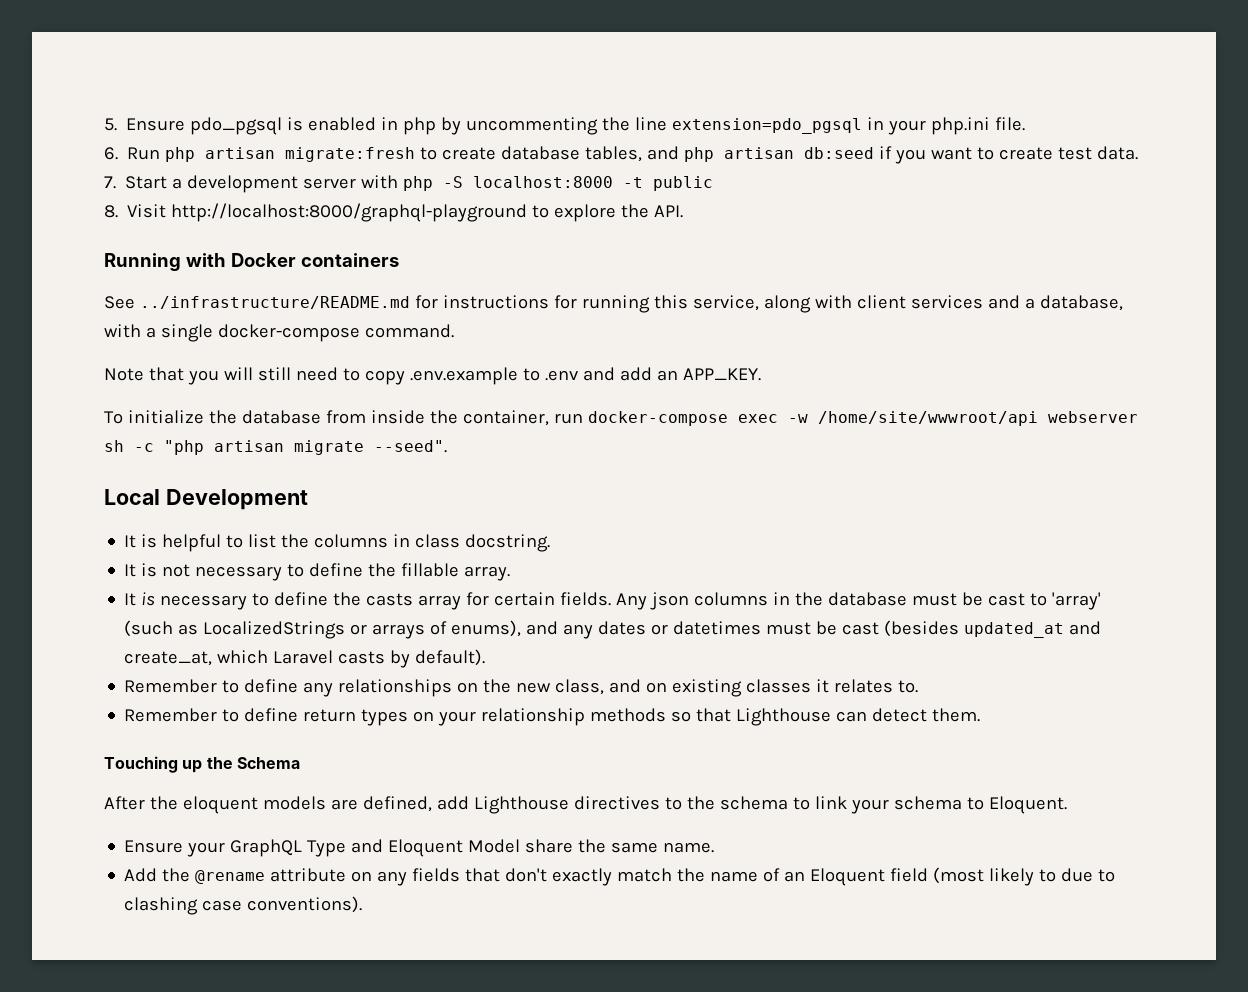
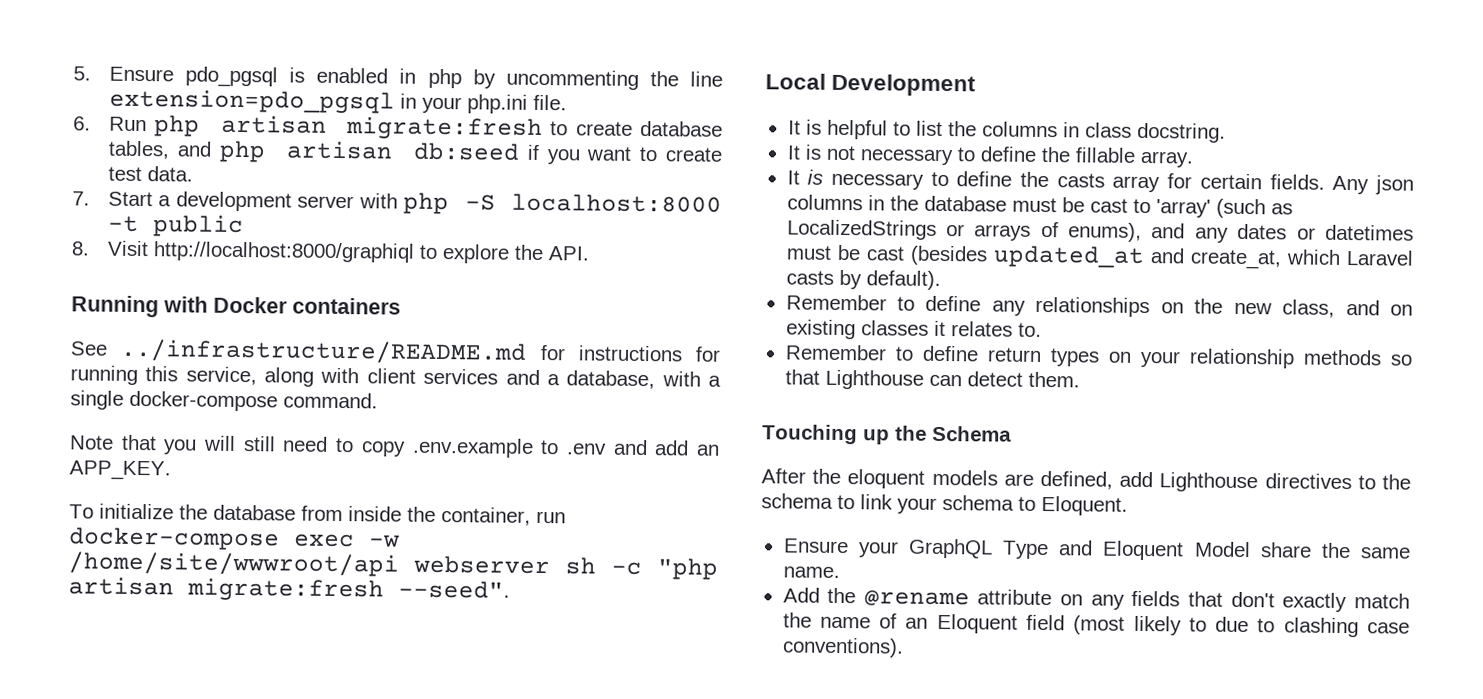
- 8. Visit http://localhost:8000/graphql-playground to explore the API.
+ 8. Visit http://localhost:8000/graphiql to explore the API.
- To initialize the database from inside the container, run docker-compose exec -w /home/site/wwwroot/api webserver sh -c "php artisan migrate --seed".
+ To initialize the database from inside the container, run docker-compose exec -w /home/site/wwwroot/api webserver sh -c "php artisan migrate:fresh --seed".

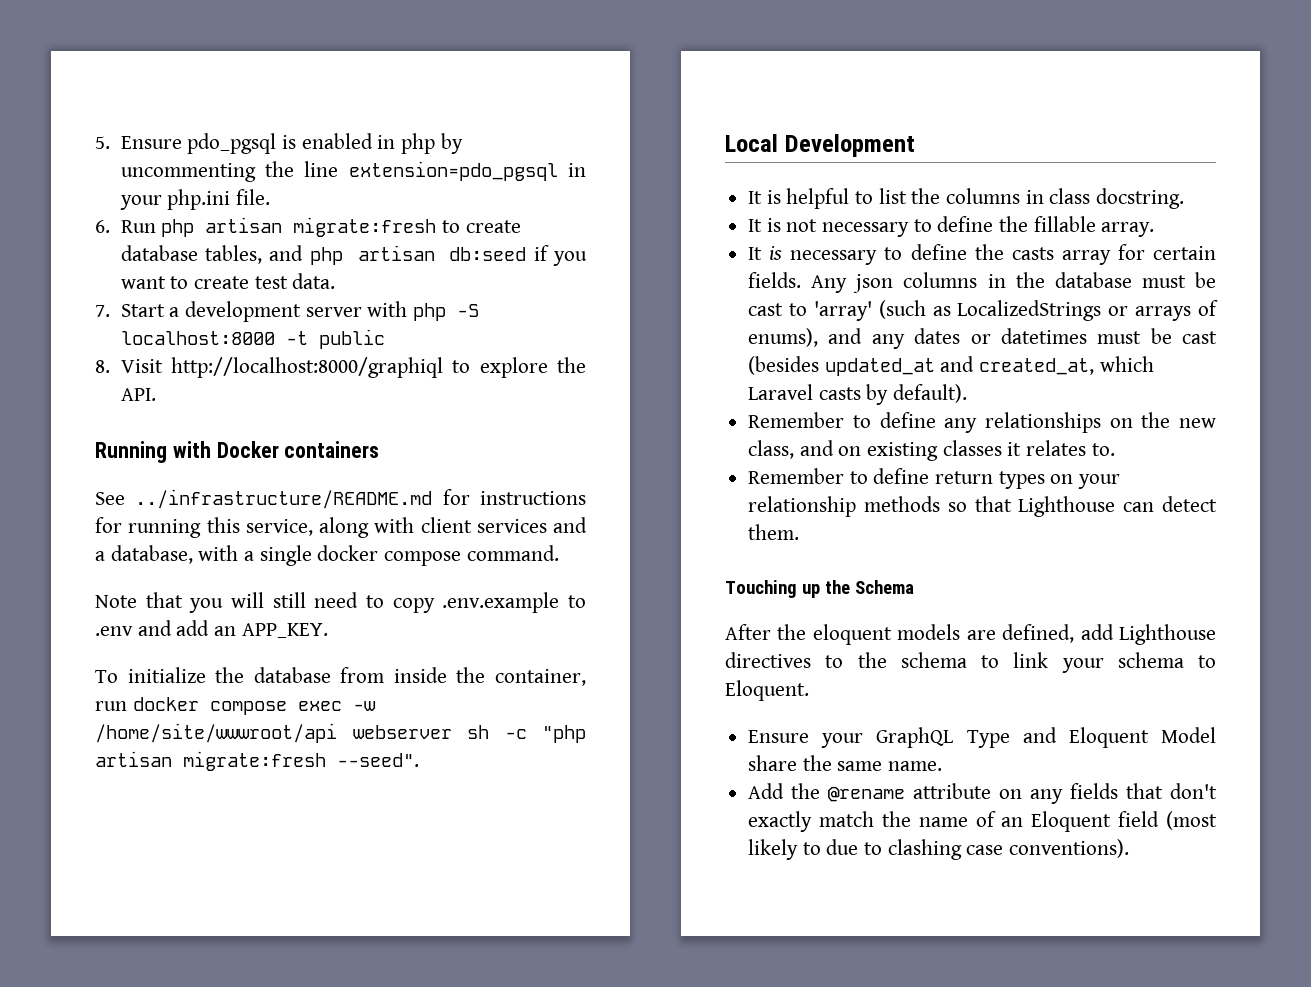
- See ../infrastructure/README.md for instructions for running this service, along with client services and a database, with a single docker-compose command.
+ See ../infrastructure/README.md for instructions for running this service, along with client services and a database, with a single docker compose command.
- To initialize the database from inside the container, run docker-compose exec -w /home/site/wwwroot/api webserver sh -c "php artisan migrate:fresh --seed".
+ To initialize the database from inside the container, run docker compose exec -w /home/site/wwwroot/api webserver sh -c "php artisan migrate:fresh --seed".
- Any json columns in the database must be cast to 'array' (such as LocalizedStrings or arrays of enums), and any dates or datetimes must be cast (besides updated_at and create_at, which Laravel casts by default).
+ Any json columns in the database must be cast to 'array' (such as LocalizedStrings or arrays of enums), and any dates or datetimes must be cast (besides updated_at and created_at, which Laravel casts by default).

